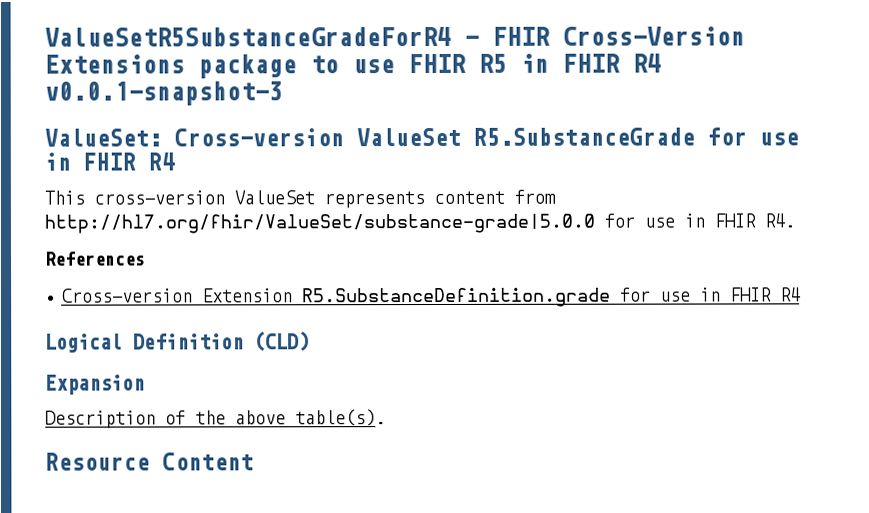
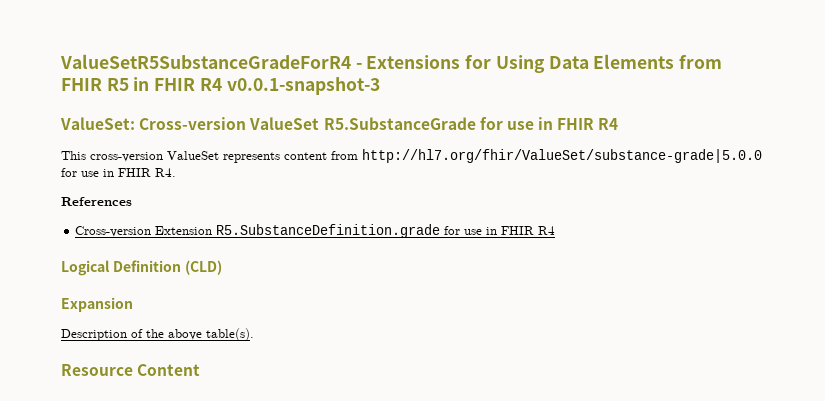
- ValueSetR5SubstanceGradeForR4 - FHIR Cross-Version Extensions package to use FHIR R5 in FHIR R4 v0.0.1-snapshot-3
+ ValueSetR5SubstanceGradeForR4 - Extensions for Using Data Elements from FHIR R5 in FHIR R4 v0.0.1-snapshot-3

